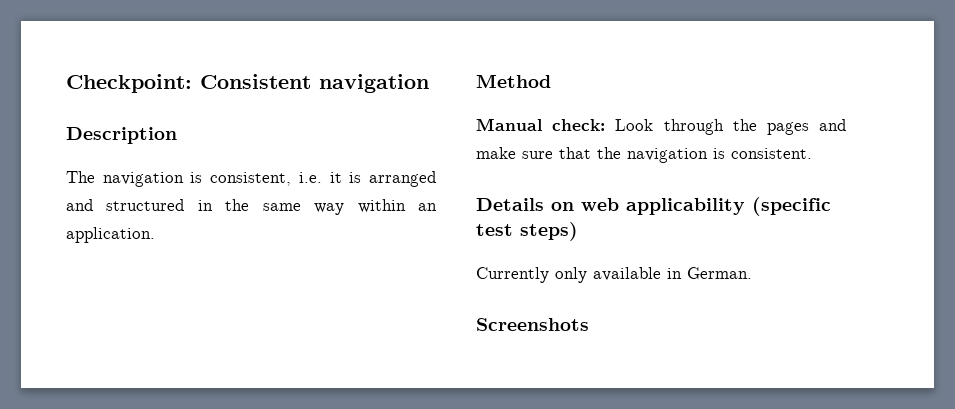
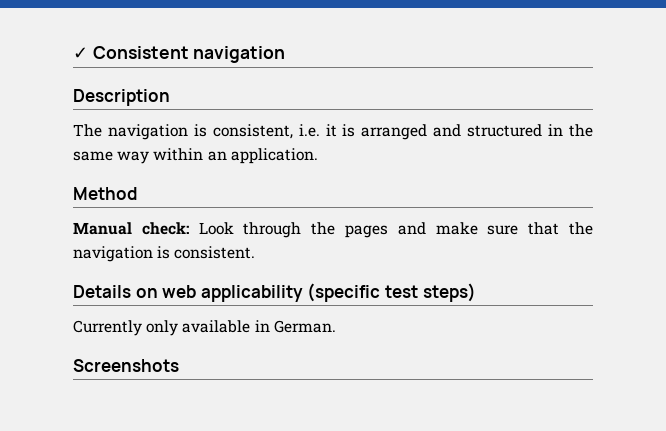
- Checkpoint: Consistent navigation
+ ✓ Consistent navigation

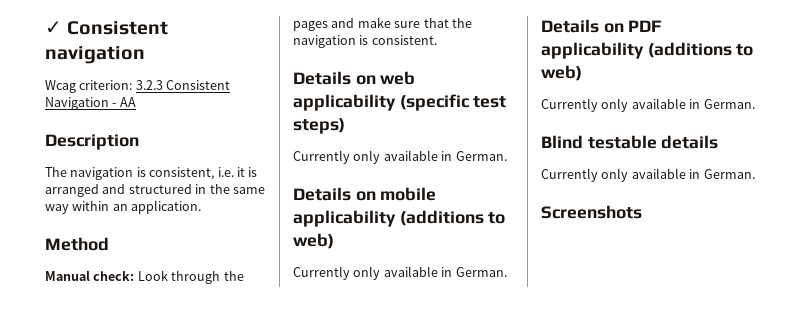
+ Wcag criterion: 3.2.3 Consistent Navigation - AA
+ Details on mobile applicability (additions to web)
+ Currently only available in German.
+ Details on PDF applicability (additions to web)
+ Currently only available in German.
+ Blind testable details
+ Currently only available in German.

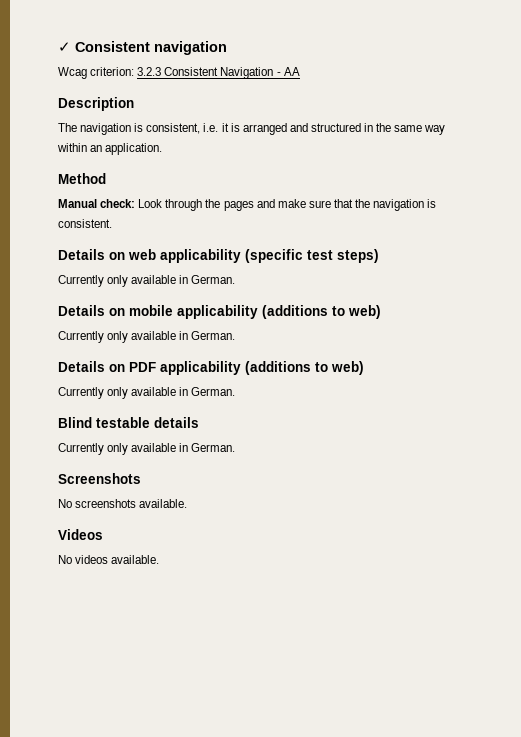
+ No screenshots available.
+ Videos
+ No videos available.

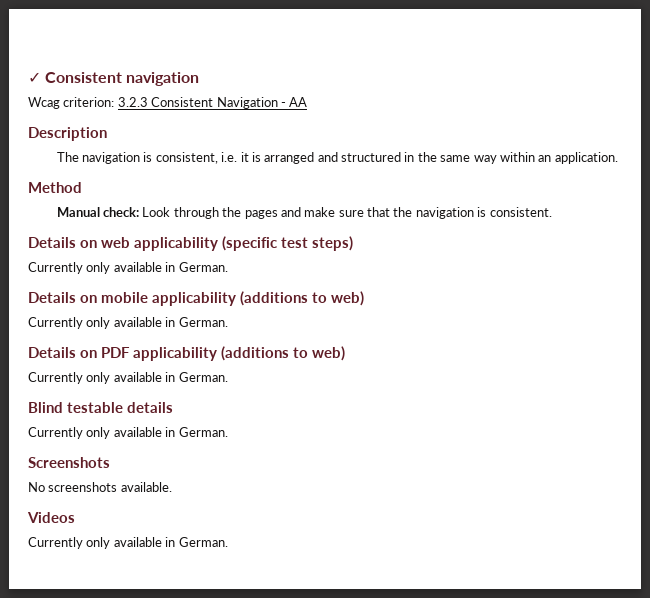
  Videos
- No videos available.
+ Currently only available in German.

